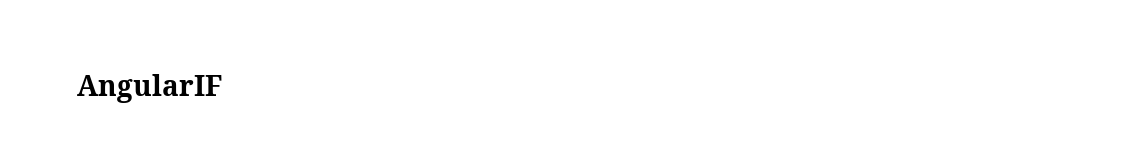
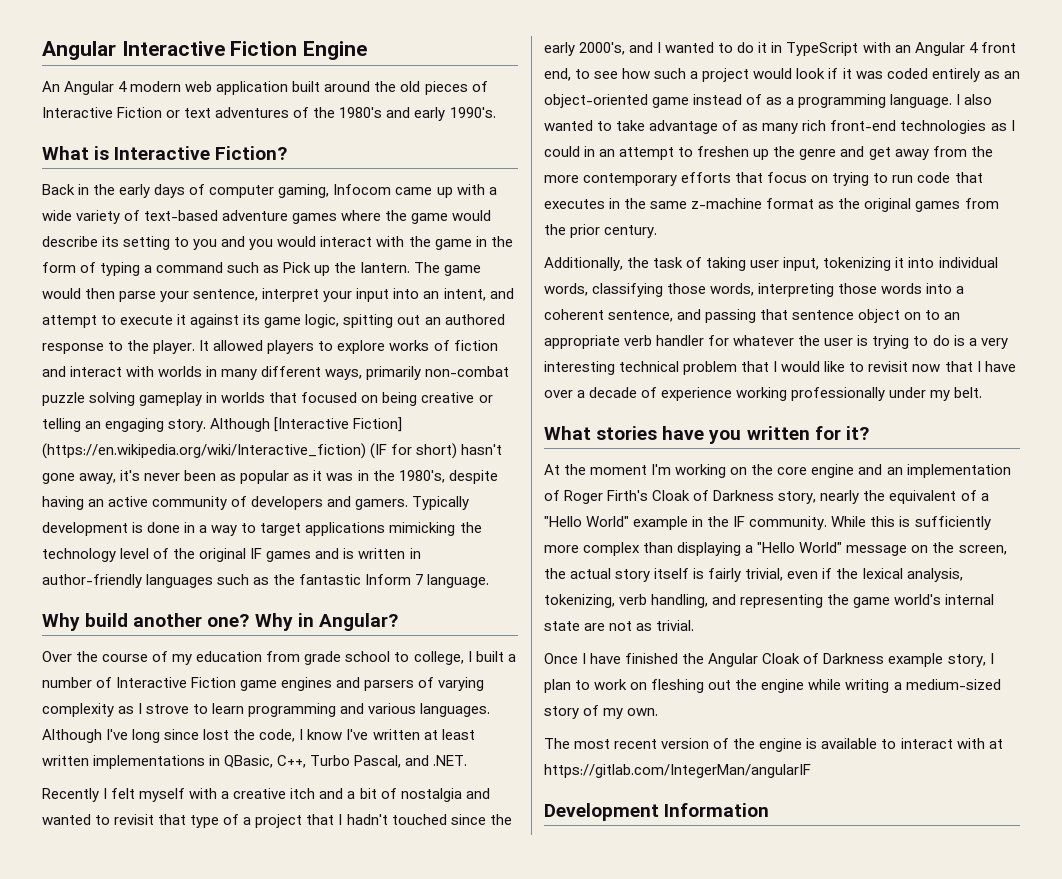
- AngularIF
+ Angular Interactive Fiction Engine
+ An Angular 4 modern web application built around the old pieces of Interactive Fiction or text adventures of the 1980's and early 1990's.
+ What is Interactive Fiction?
+ Back in the early days of computer gaming, Infocom came up with a wide variety of text-based adventure games where the game would describe its setting to you and you would interact with the game in the form of typing a command such as Pick up the lantern. The game would then parse your sentence, interpret your input into an intent, and attempt to execute it against its game logic, spitting out an authored response to the player. It allowed players to explore works of fiction and interact with worlds in many different ways, primarily non-combat puzzle solving gameplay in worlds that focused on being creative or telling an engaging story. Although [Interactive Fiction] (https://en.wikipedia.org/wiki/Interactive_fiction) (IF for short) hasn't gone away, it's never been as popular as it was in the 1980's, despite having an active community of developers and gamers. Typically development is done in a way to target applications mimicking the technology level of the original IF games and is written in author-friendly languages such as the fantastic Inform 7 language.
+ Why build another one? Why in Angular?
+ Over the course of my education from grade school to college, I built a number of Interactive Fiction game engines and parsers of varying complexity as I strove to learn programming and various languages. Although I've long since lost the code, I know I've written at least written implementations in QBasic, C++, Turbo Pascal, and .NET.
+ Recently I felt myself with a creative itch and a bit of nostalgia and wanted to revisit that type of a project that I hadn't touched since the early 2000's, and I wanted to do it in TypeScript with an Angular 4 front end, to see how such a project would look if it was coded entirely as an object-oriented game instead of as a programming language. I also wanted to take advantage of as many rich front-end technologies as I could in an attempt to freshen up the genre and get away from the more contemporary efforts that focus on trying to run code that executes in the same z-machine format as the original games from the prior century.
+ Additionally, the task of taking user input, tokenizing it into individual words, classifying those words, interpreting those words into a coherent sentence, and passing that sentence object on to an appropriate verb handler for whatever the user is trying to do is a very interesting technical problem that I would like to revisit now that I have over a decade of experience working professionally under my belt.
+ What stories have you written for it?
+ At the moment I'm working on the core engine and an implementation of Roger Firth's Cloak of Darkness story, nearly the equivalent of a "Hello World" example in the IF community. While this is sufficiently more complex than displaying a "Hello World" message on the screen, the actual story itself is fairly trivial, even if the lexical analysis, tokenizing, verb handling, and representing the game world's internal state are not as trivial.
+ Once I have finished the Angular Cloak of Darkness example story, I plan to work on fleshing out the engine while writing a medium-sized story of my own.
+ The most recent version of the engine is available to interact with at https://gitlab.com/IntegerMan/angularIF
+ Development Information

